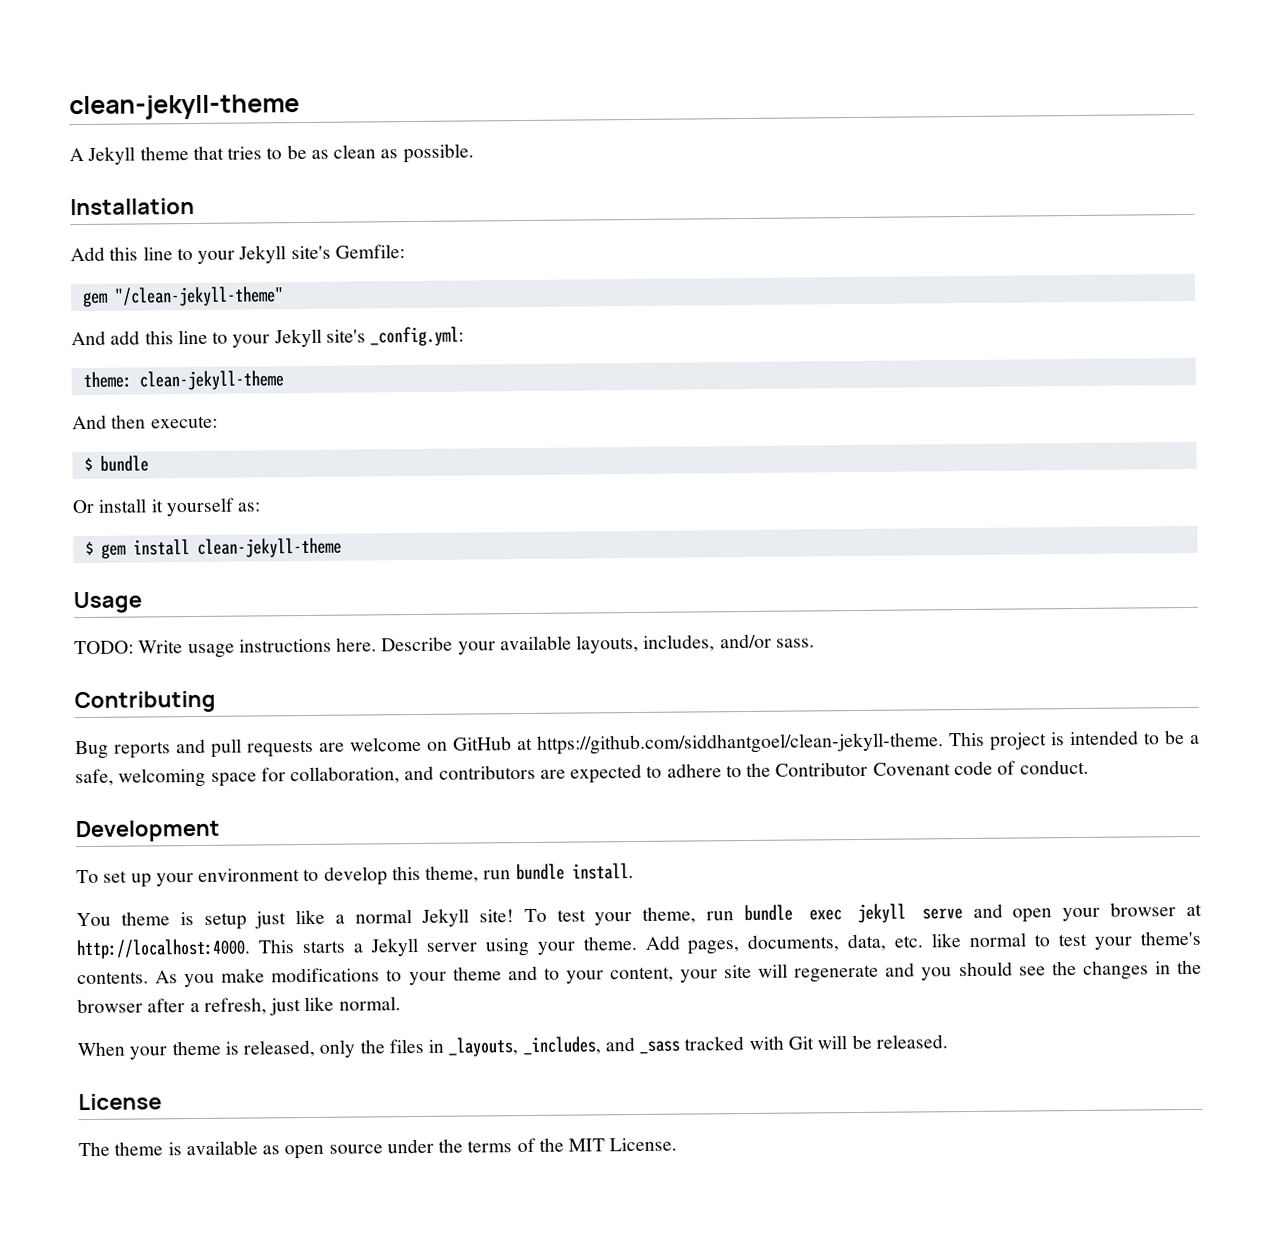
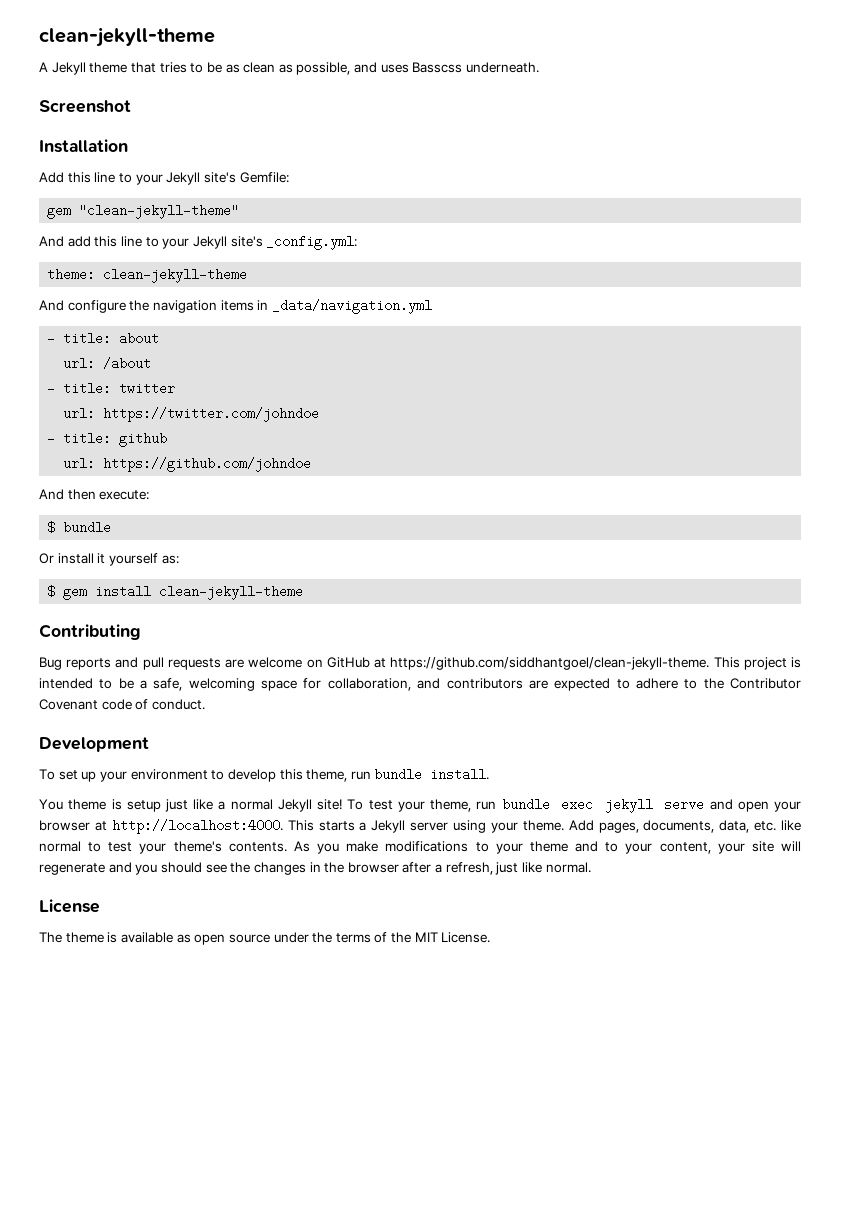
- A Jekyll theme that tries to be as clean as possible.
+ A Jekyll theme that tries to be as clean as possible, and uses Basscss underneath.
+ Screenshot
- gem "/clean-jekyll-theme"
+ gem "clean-jekyll-theme"
+ And configure the navigation items in _data/navigation.yml
+ - title: about
+ url: /about
+ - title: twitter
+ url: https://twitter.com/johndoe
+ - title: github
+ url: https://github.com/johndoe
- Usage
- TODO: Write usage instructions here. Describe your available layouts, includes, and/or sass.
- When your theme is released, only the files in _layouts, _includes, and _sass tracked with Git will be released.

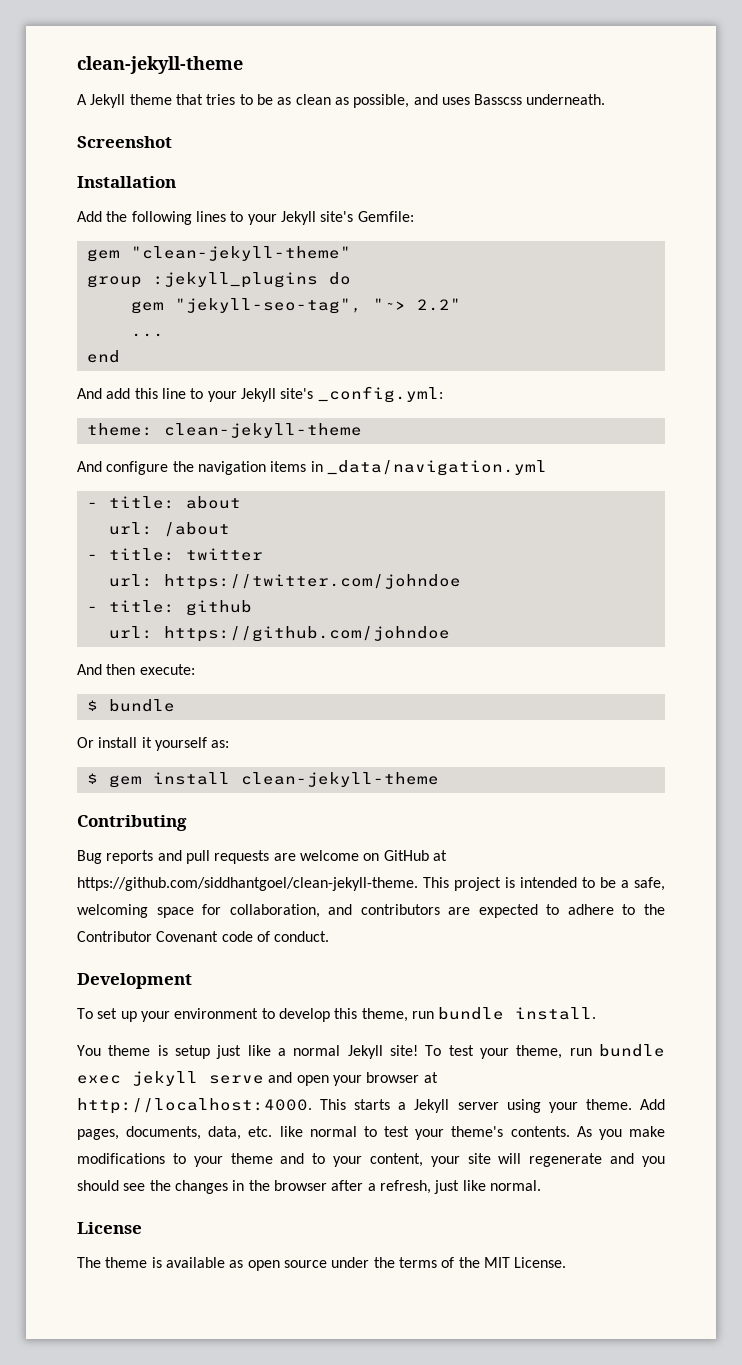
- Add this line to your Jekyll site's Gemfile:
+ Add the following lines to your Jekyll site's Gemfile:
+ group :jekyll_plugins do
+ gem "jekyll-seo-tag", "~> 2.2"
+ ...
+ end

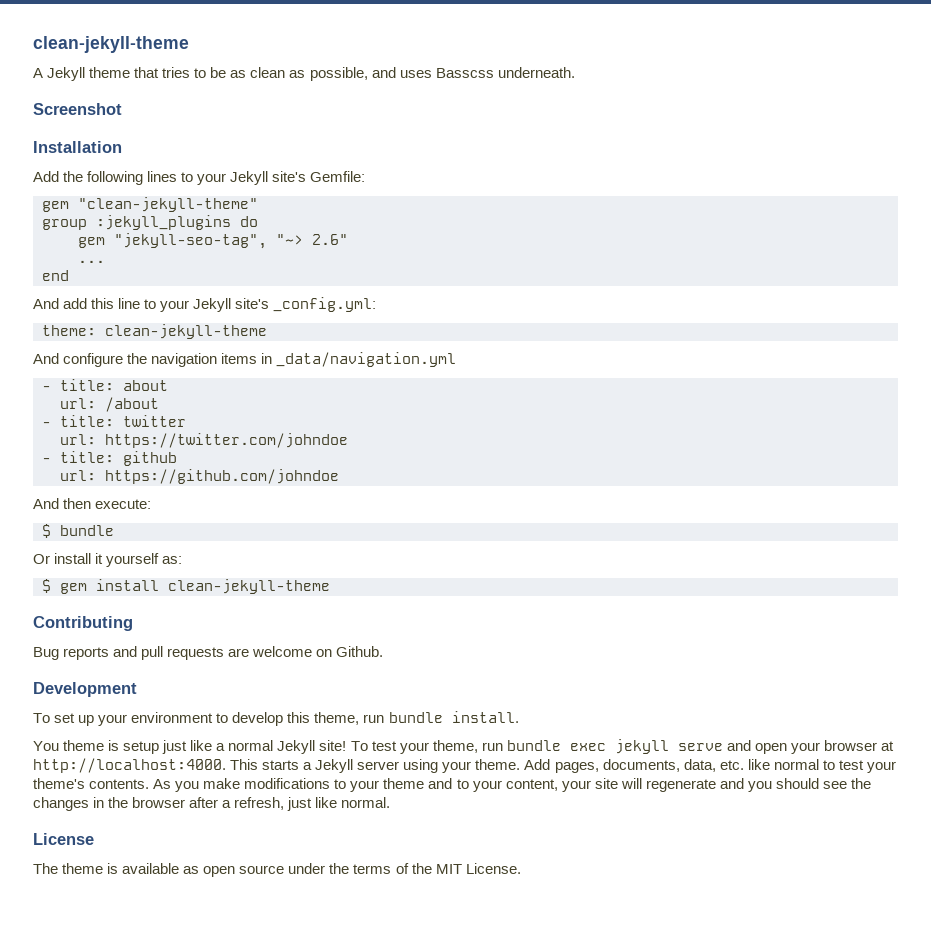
- gem "jekyll-seo-tag", "~> 2.2"
+ gem "jekyll-seo-tag", "~> 2.6"
- Bug reports and pull requests are welcome on GitHub at https://github.com/siddhantgoel/clean-jekyll-theme. This project is intended to be a safe, welcoming space for collaboration, and contributors are expected to adhere to the Contributor Covenant code of conduct.
+ Bug reports and pull requests are welcome on Github.

